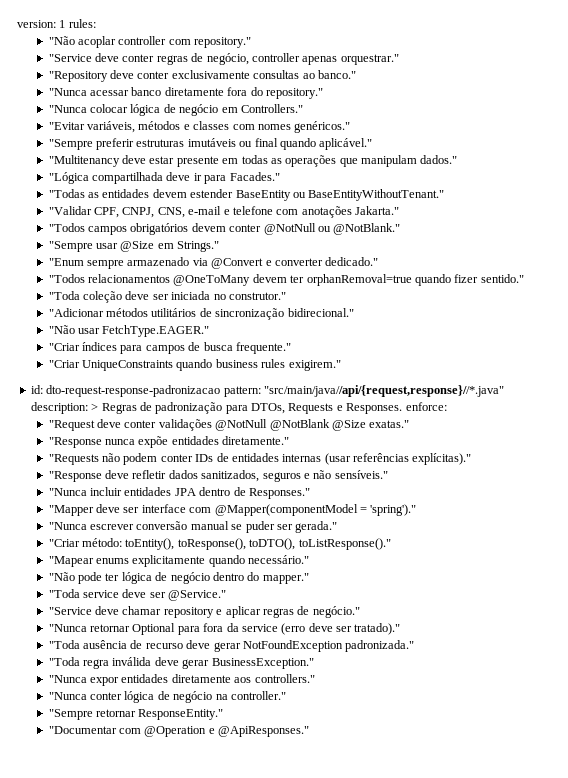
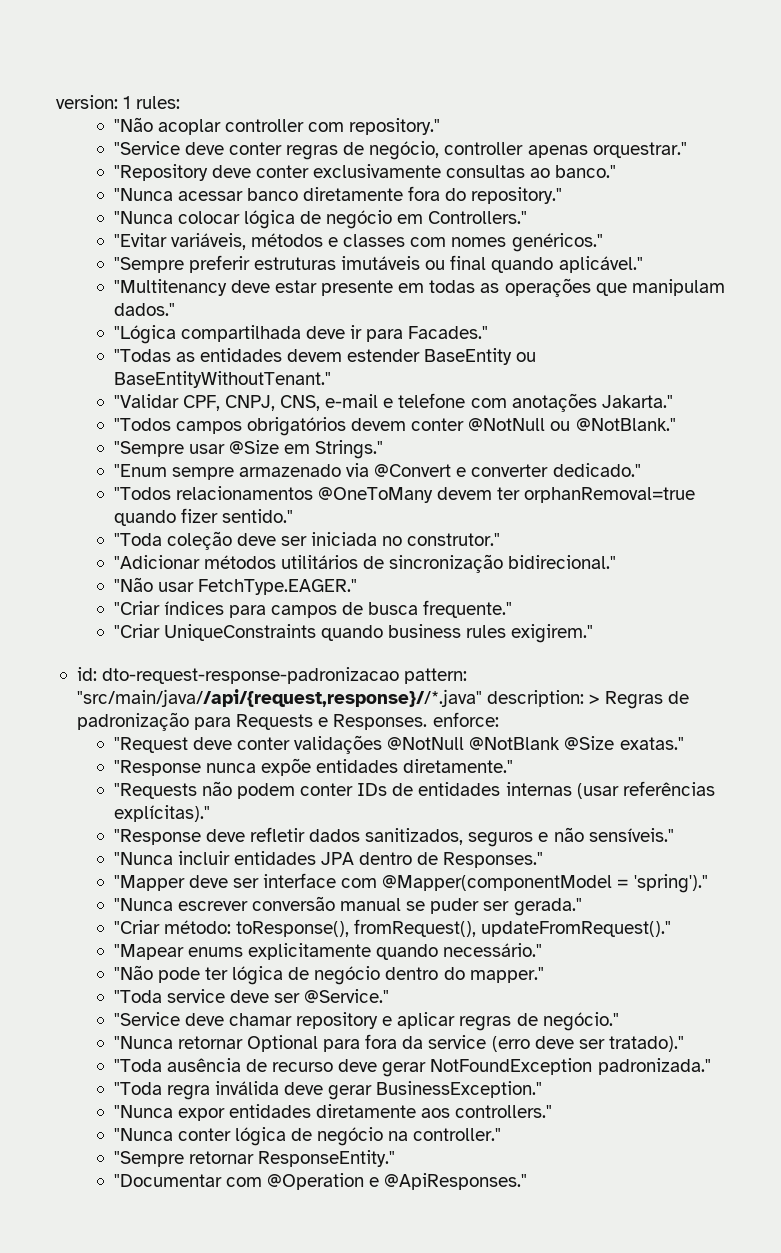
- id: dto-request-response-padronizacao pattern: "src/main/java//api/{request,response}//*.java" description: > Regras de padronização para DTOs, Requests e Responses. enforce:
+ id: dto-request-response-padronizacao pattern: "src/main/java//api/{request,response}//*.java" description: > Regras de padronização para Requests e Responses. enforce:
- "Criar método: toEntity(), toResponse(), toDTO(), toListResponse()."
+ "Criar método: toResponse(), fromRequest(), updateFromRequest()."

